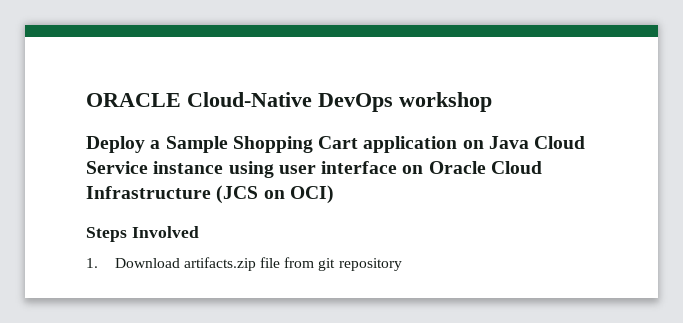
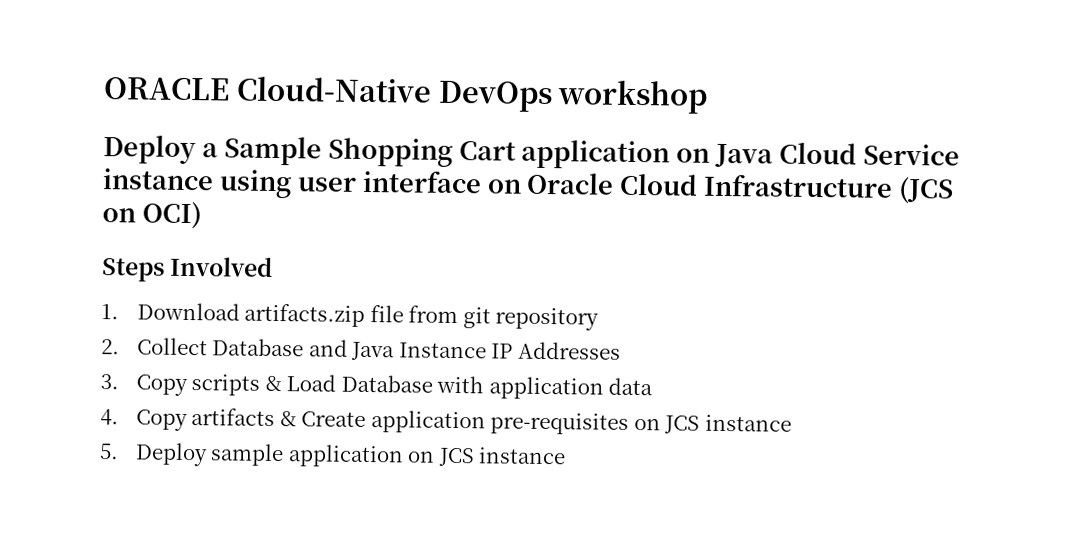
+ 2. Collect Database and Java Instance IP Addresses
+ 3. Copy scripts & Load Database with application data
+ 4. Copy artifacts & Create application pre-requisites on JCS instance
+ 5. Deploy sample application on JCS instance

